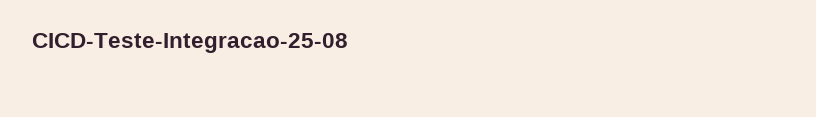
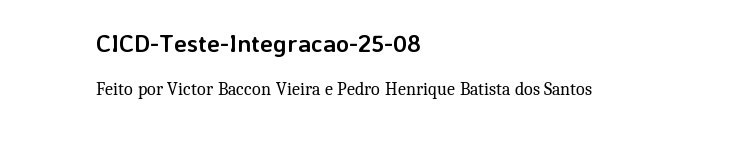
+ Feito por Victor Baccon Vieira e Pedro Henrique Batista dos Santos

